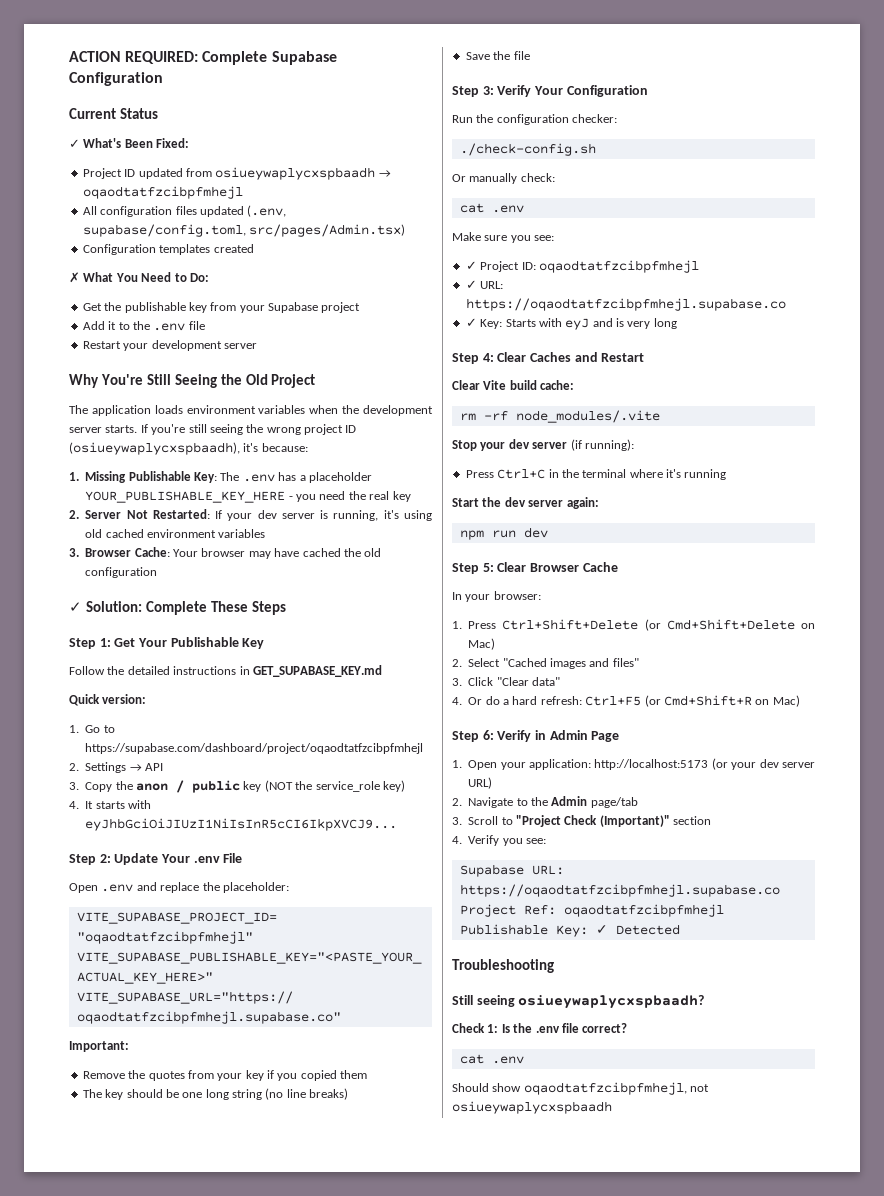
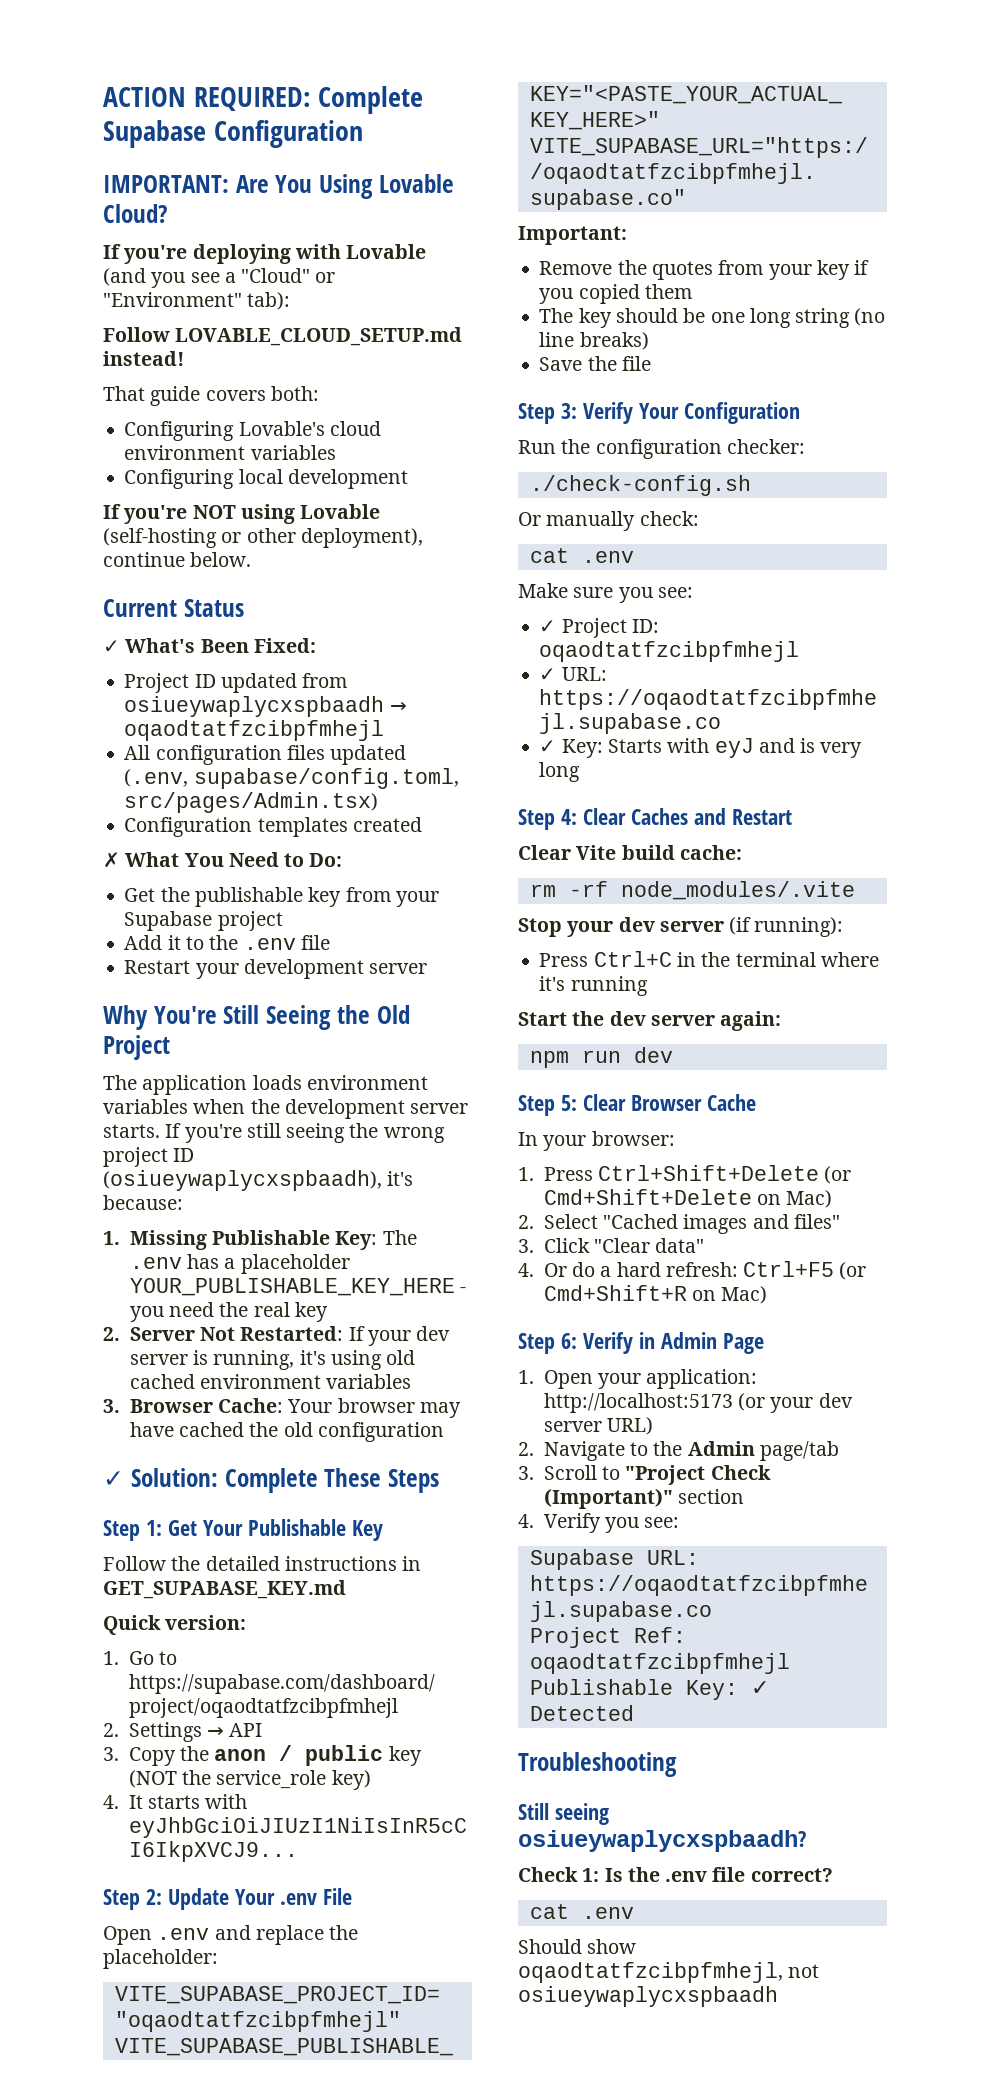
+ IMPORTANT: Are You Using Lovable Cloud?
+ If you're deploying with Lovable (and you see a "Cloud" or "Environment" tab):
+ Follow LOVABLE_CLOUD_SETUP.md instead!
+ That guide covers both:
+ Configuring Lovable's cloud environment variables
+ Configuring local development
+ If you're NOT using Lovable (self-hosting or other deployment), continue below.

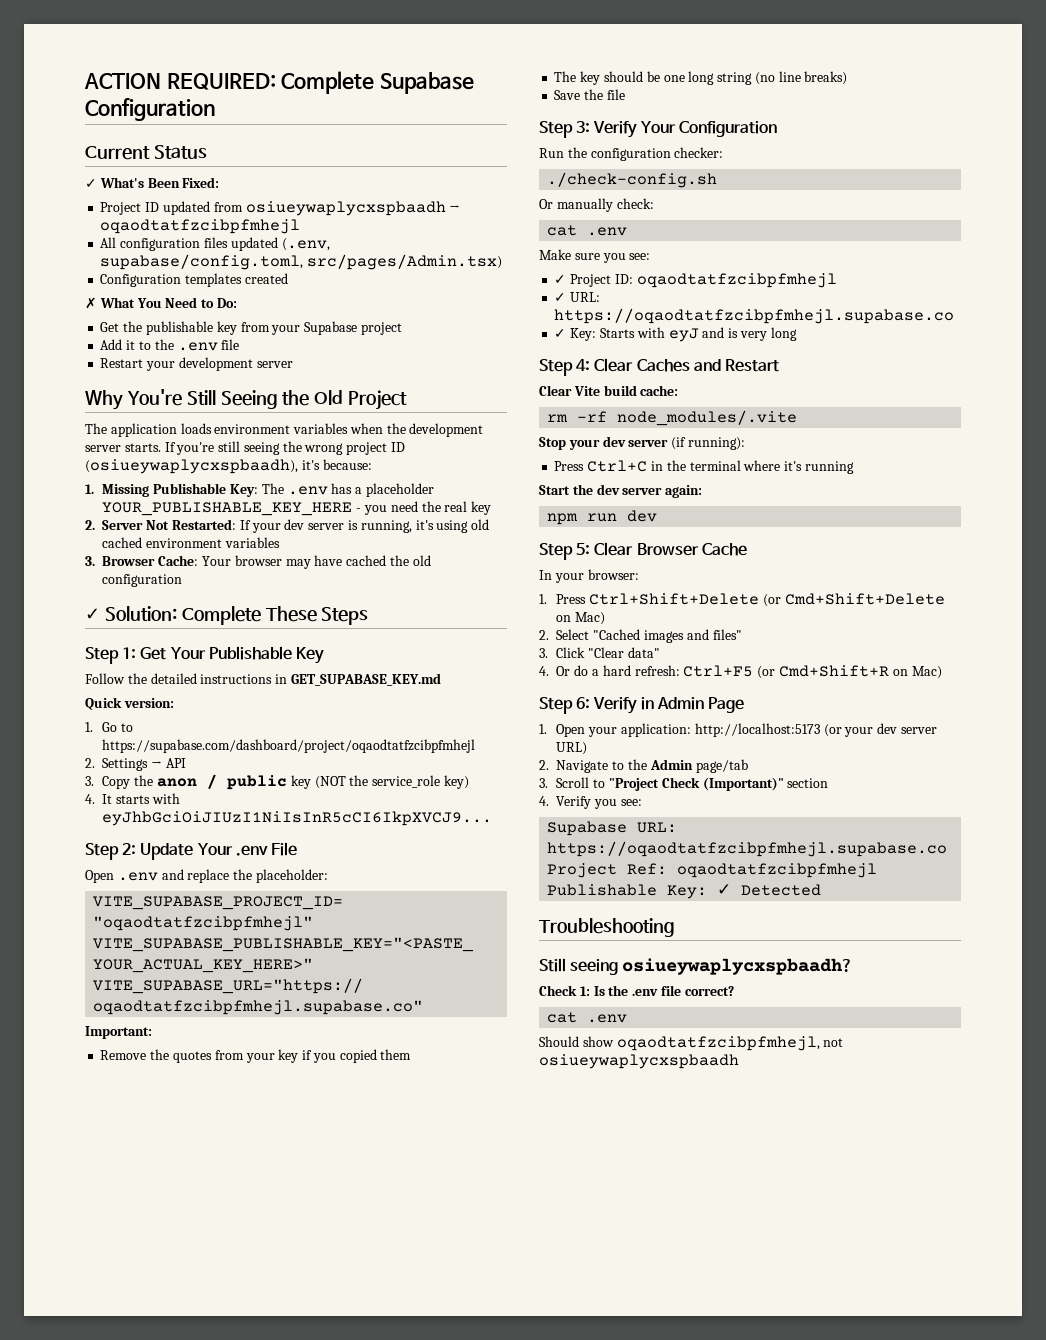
- IMPORTANT: Are You Using Lovable Cloud?
- If you're deploying with Lovable (and you see a "Cloud" or "Environment" tab):
- Follow LOVABLE_CLOUD_SETUP.md instead!
- That guide covers both:
- Configuring Lovable's cloud environment variables
- Configuring local development
- If you're NOT using Lovable (self-hosting or other deployment), continue below.

